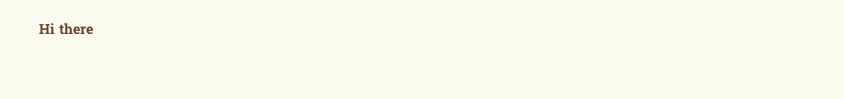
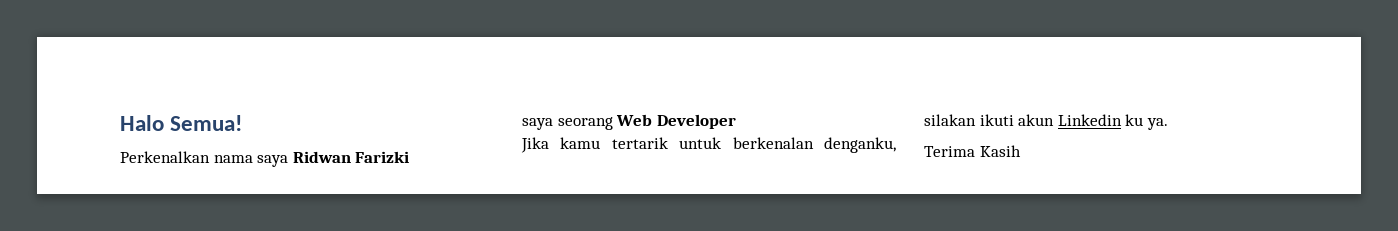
- Hi there
+ Halo Semua!
+ Perkenalkan nama saya Ridwan Farizki
+ saya seorang Web Developer
+ Jika kamu tertarik untuk berkenalan denganku, silakan ikuti akun Linkedin ku ya.
+ Terima Kasih

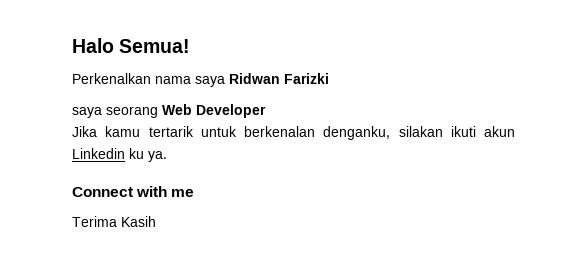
+ Connect with me

